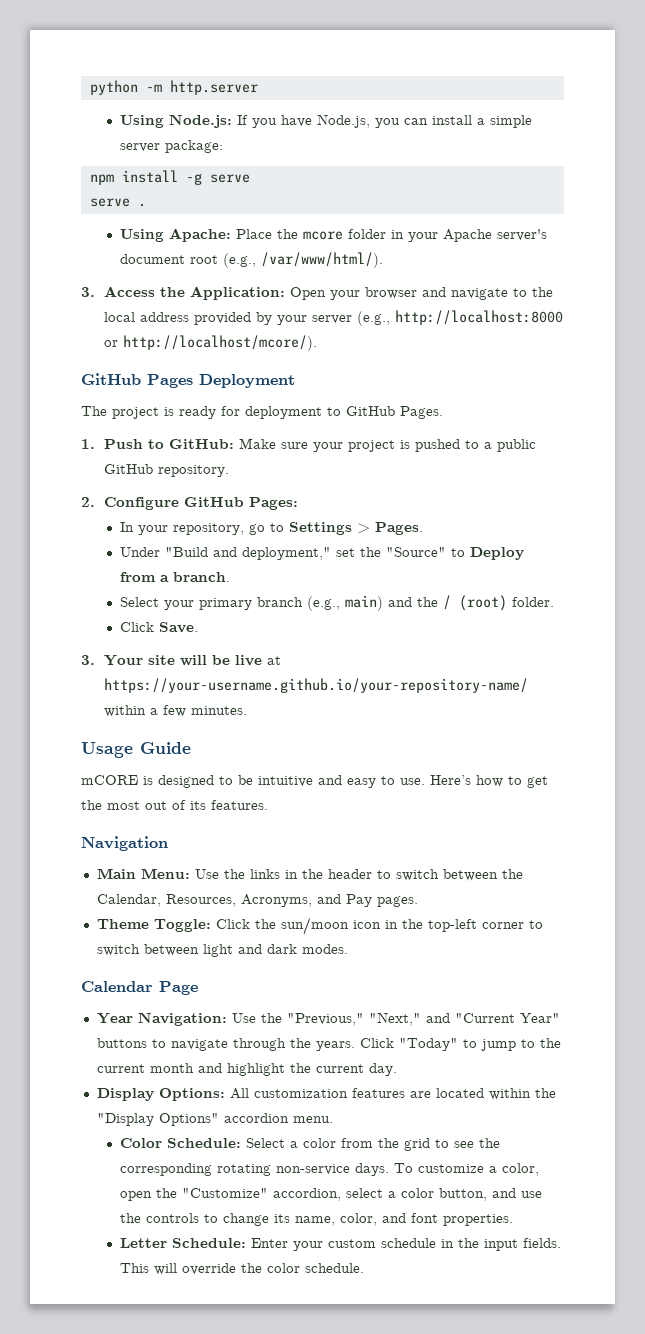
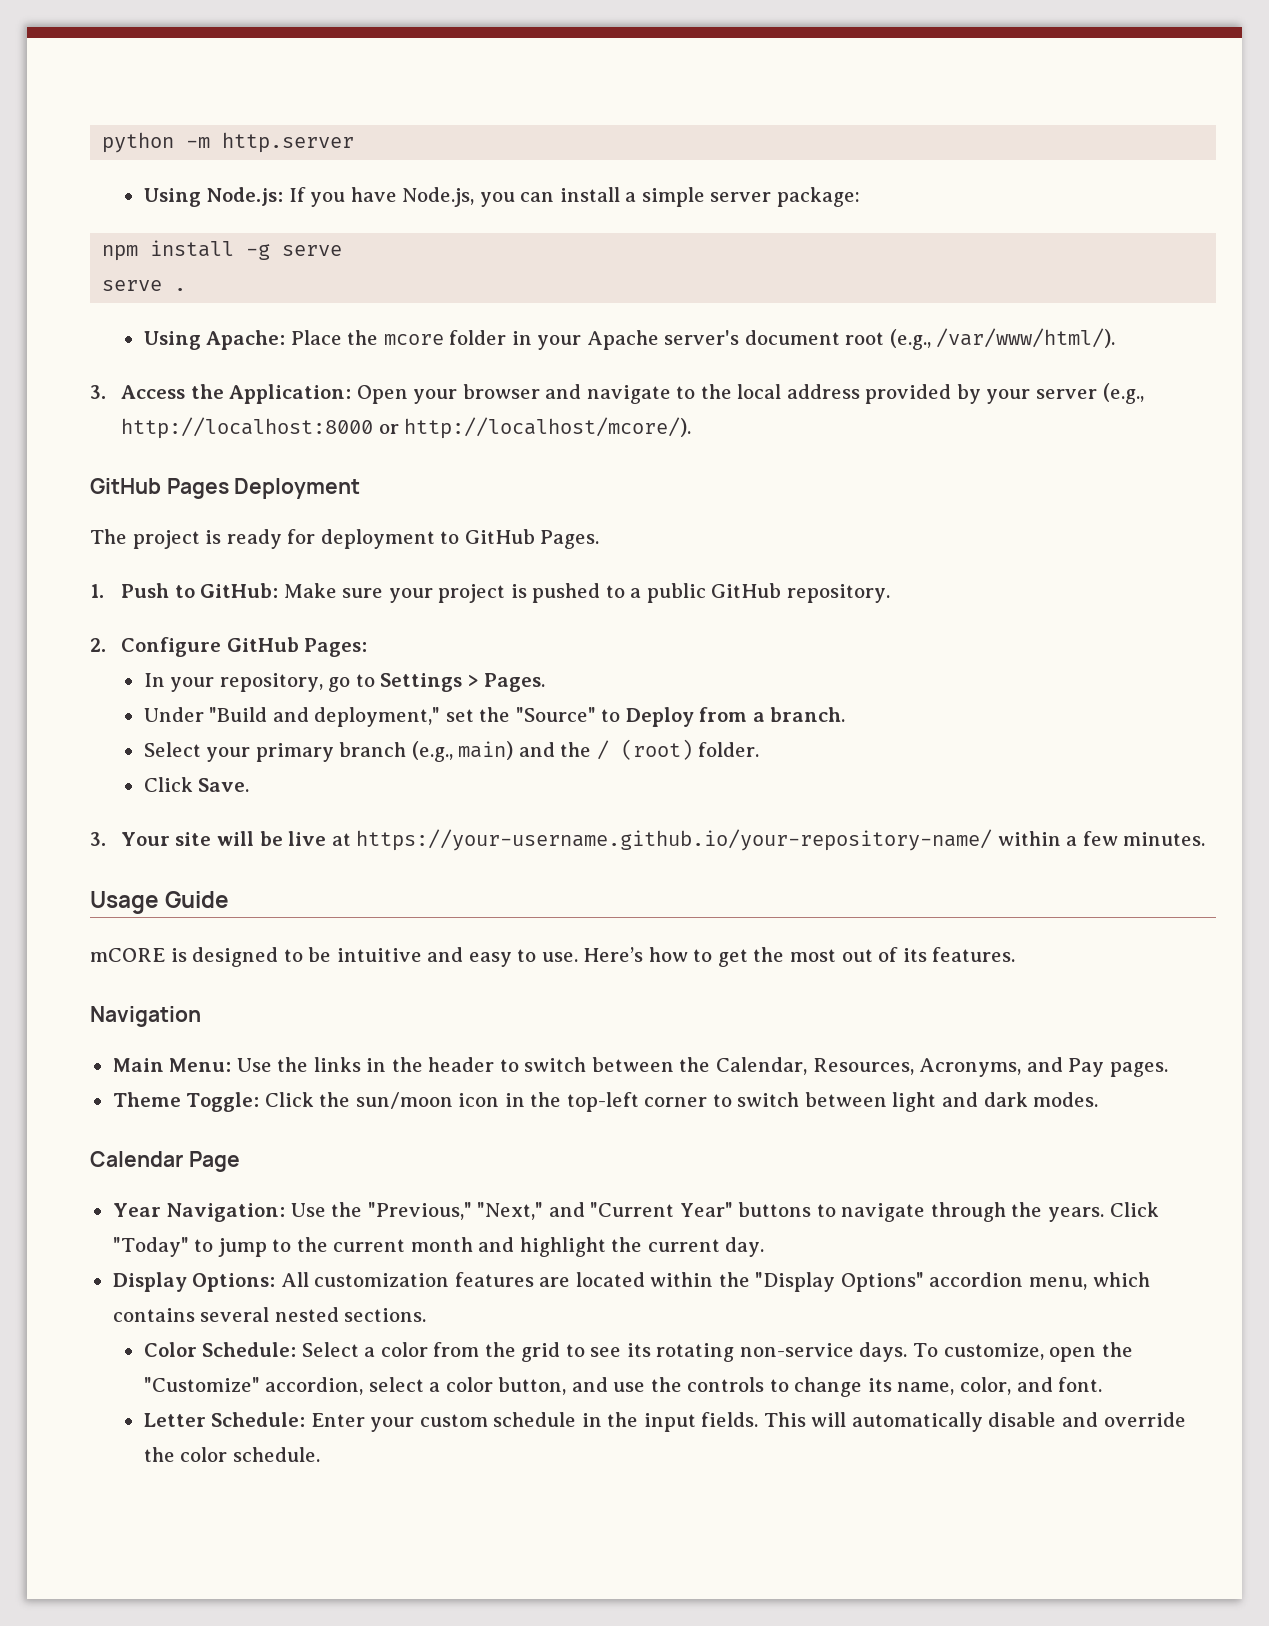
- Display Options: All customization features are located within the "Display Options" accordion menu.
+ Display Options: All customization features are located within the "Display Options" accordion menu, which contains several nested sections.
- Color Schedule: Select a color from the grid to see the corresponding rotating non-service days.
+ Color Schedule: Select a color from the grid to see its rotating non-service days.
- To customize a color, open the "Customize" accordion, select a color button, and use the controls to change its name, color, and font properties.
+ To customize, open the "Customize" accordion, select a color button, and use the controls to change its name, color, and font.
- This will override the color schedule.
+ This will automatically disable and override the color schedule.

